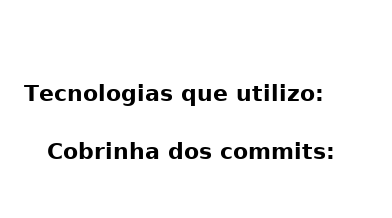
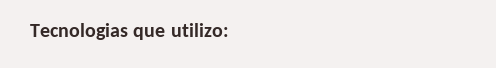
- Cobrinha dos commits:

